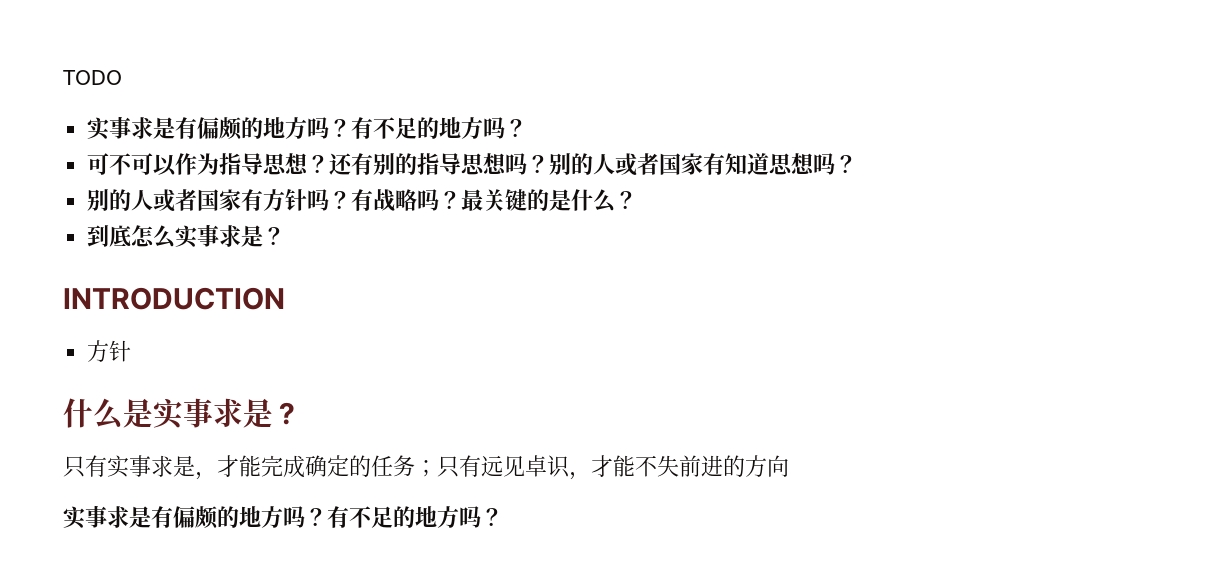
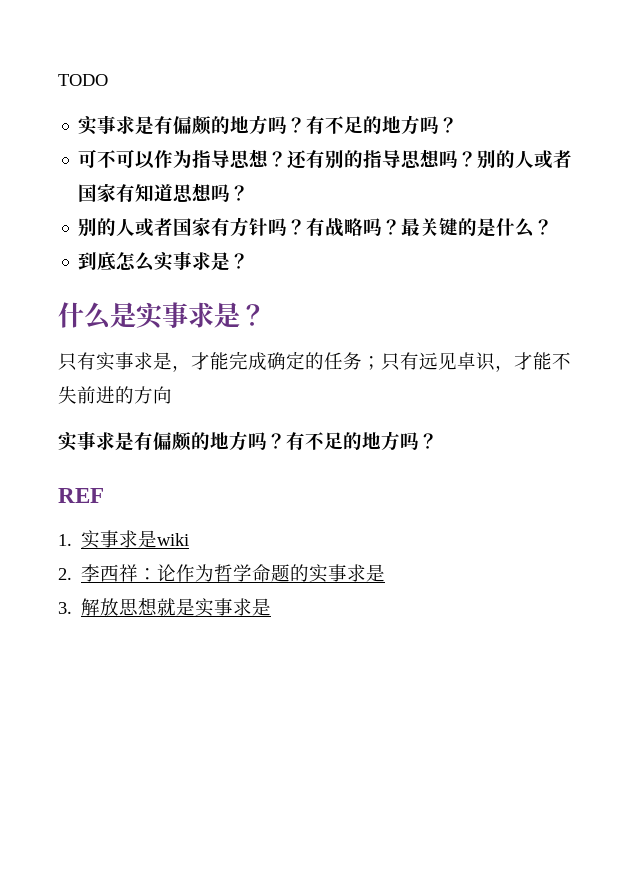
- INTRODUCTION
- 方针
+ REF
+ 1.实事求是wiki
+ 2.李西祥：论作为哲学命题的实事求是
+ 3.解放思想就是实事求是

